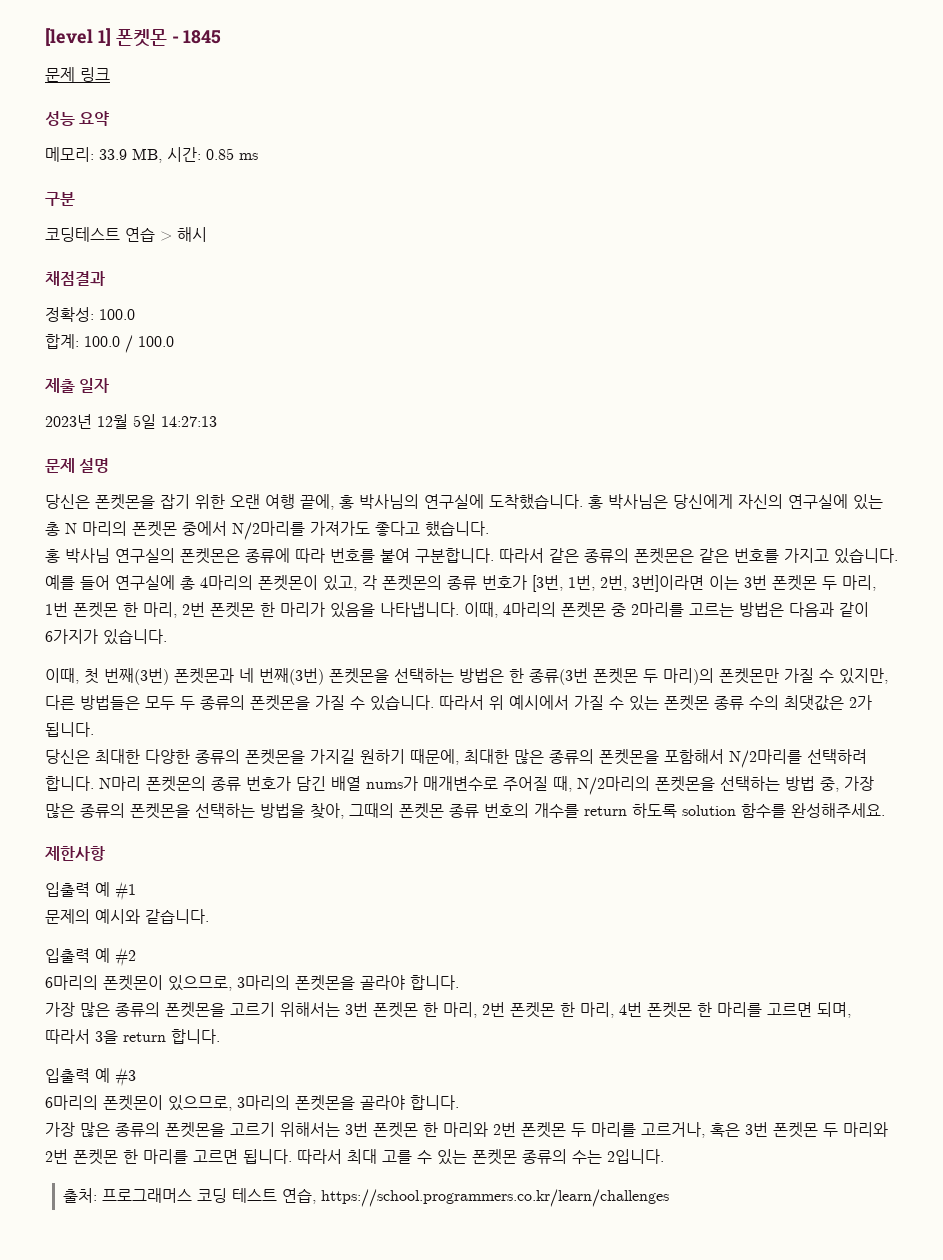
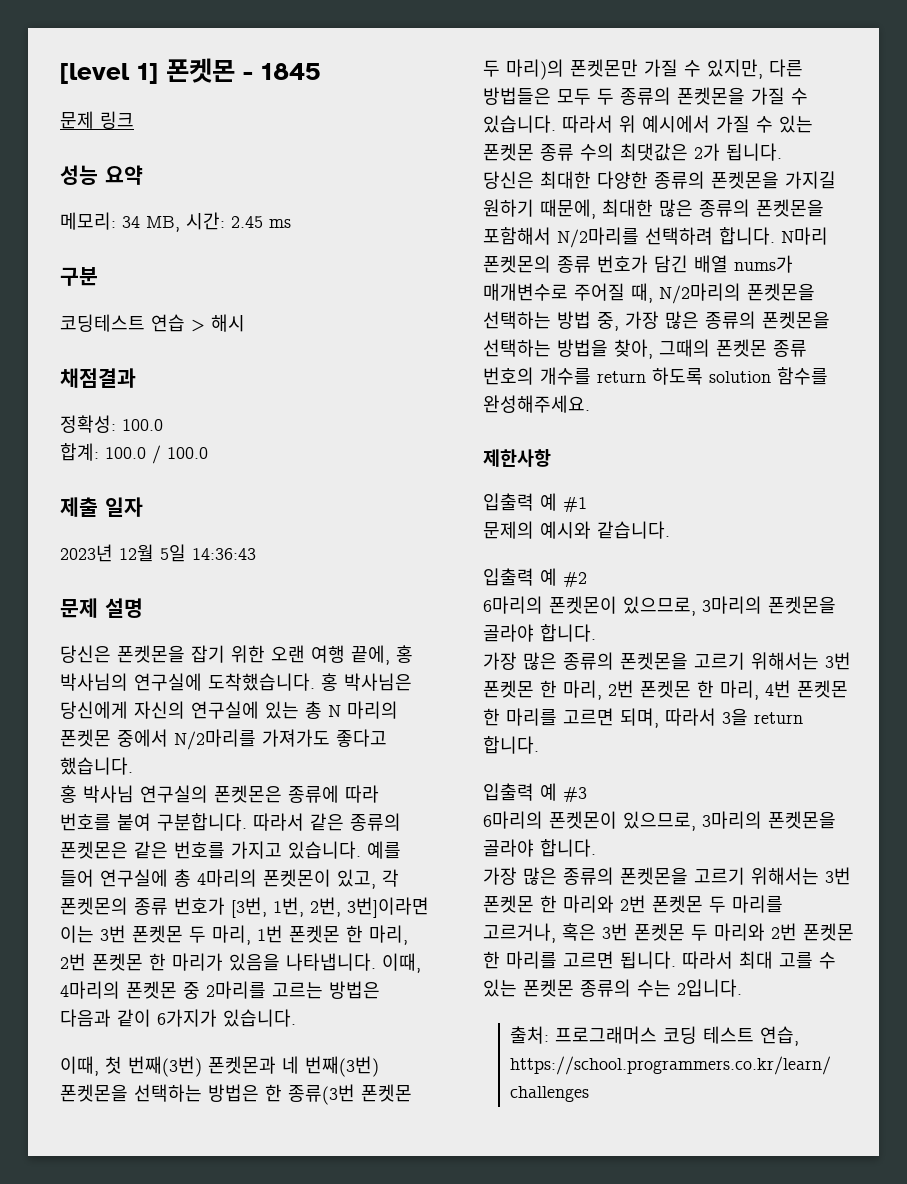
- 메모리: 33.9 MB, 시간: 0.85 ms
+ 메모리: 34 MB, 시간: 2.45 ms
- 2023년 12월 5일 14:27:13
+ 2023년 12월 5일 14:36:43

